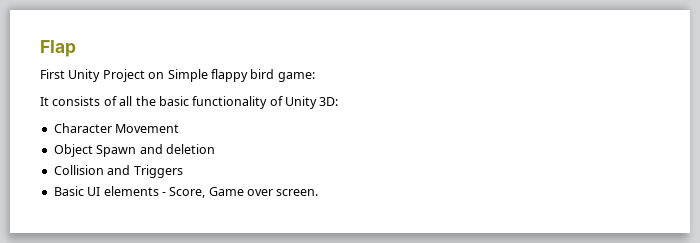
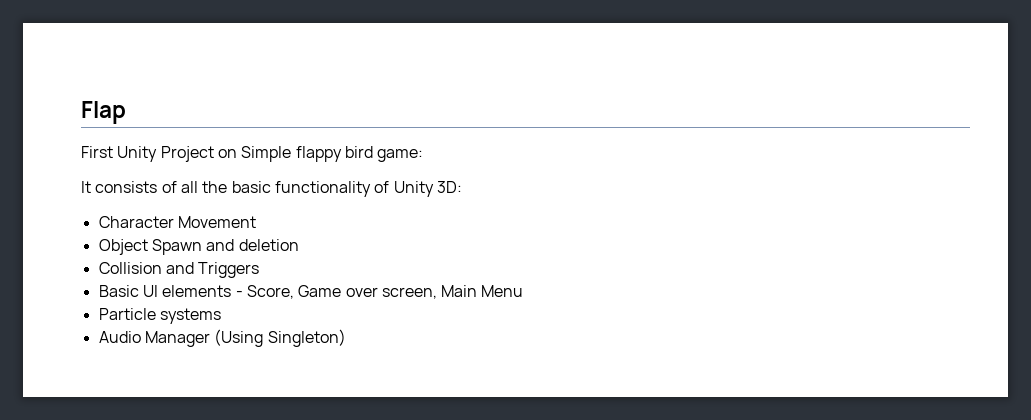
- Basic UI elements - Score, Game over screen.
+ Basic UI elements - Score, Game over screen, Main Menu
+ Particle systems
+ Audio Manager (Using Singleton)

